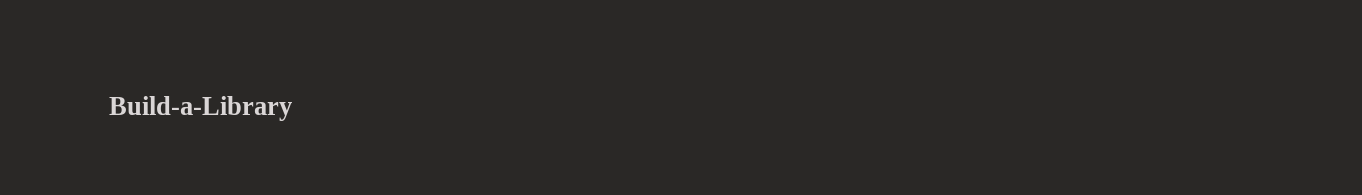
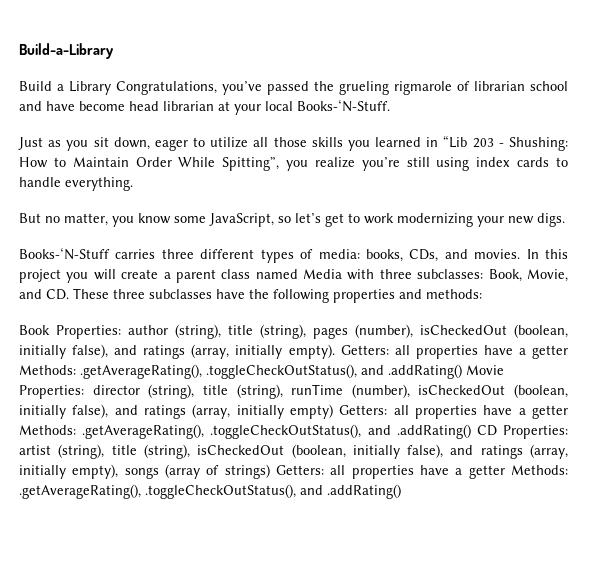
+ Build a Library Congratulations, you’ve passed the grueling rigmarole of librarian school and have become head librarian at your local Books-‘N-Stuff.
+ Just as you sit down, eager to utilize all those skills you learned in “Lib 203 - Shushing: How to Maintain Order While Spitting”, you realize you’re still using index cards to handle everything.
+ But no matter, you know some JavaScript, so let’s get to work modernizing your new digs.
+ Books-‘N-Stuff carries three different types of media: books, CDs, and movies. In this project you will create a parent class named Media with three subclasses: Book, Movie, and CD. These three subclasses have the following properties and methods:
+ Book Properties: author (string), title (string), pages (number), isCheckedOut (boolean, initially false), and ratings (array, initially empty). Getters: all properties have a getter Methods: .getAverageRating(), .toggleCheckOutStatus(), and .addRating() Movie Properties: director (string), title (string), runTime (number), isCheckedOut (boolean, initially false), and ratings (array, initially empty) Getters: all properties have a getter Methods: .getAverageRating(), .toggleCheckOutStatus(), and .addRating() CD Properties: artist (string), title (string), isCheckedOut (boolean, initially false), and ratings (array, initially empty), songs (array of strings) Getters: all properties have a getter Methods: .getAverageRating(), .toggleCheckOutStatus(), and .addRating()

